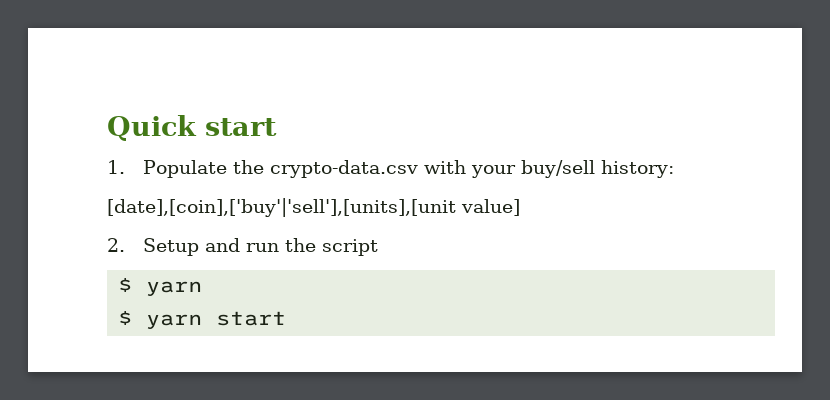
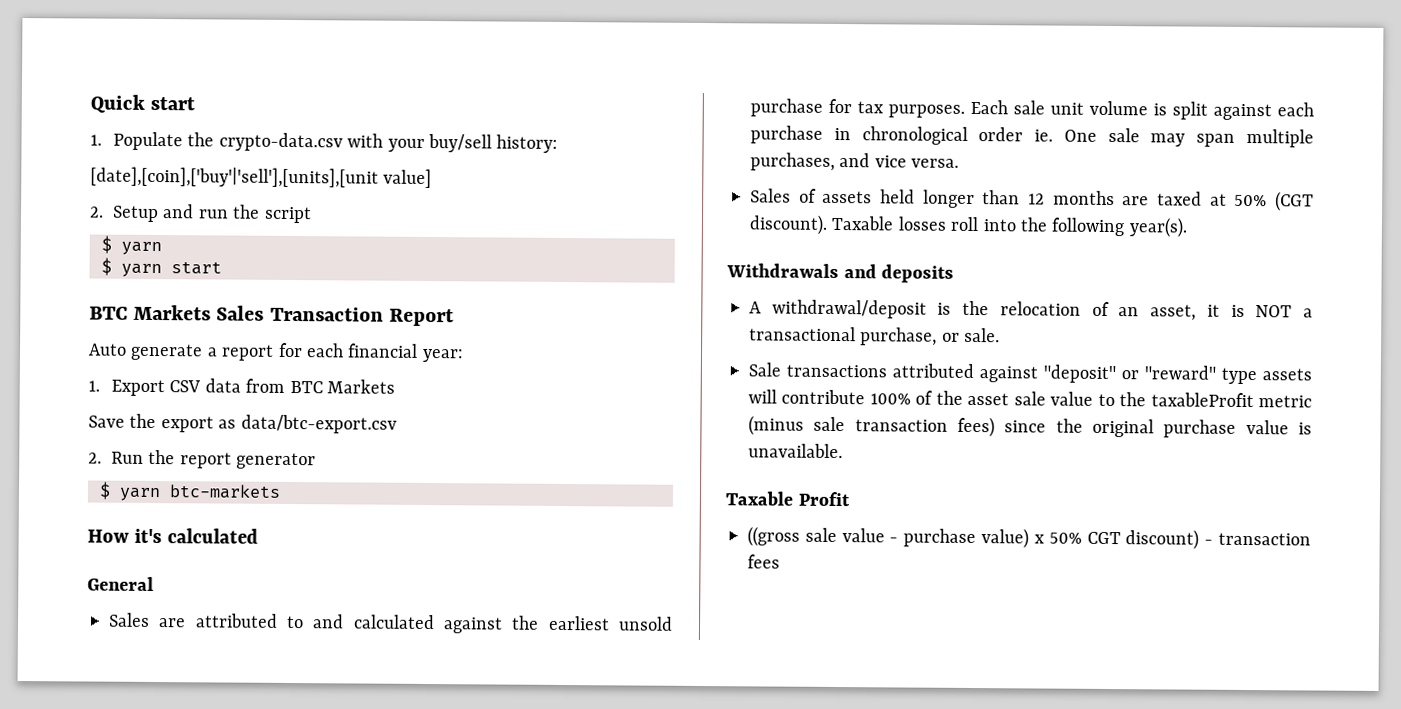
+ BTC Markets Sales Transaction Report
+ Auto generate a report for each financial year:
+ 1. Export CSV data from BTC Markets
+ Save the export as data/btc-export.csv
+ 2. Run the report generator
+ $ yarn btc-markets
+ How it's calculated
+ General
+ Sales are attributed to and calculated against the earliest unsold purchase for tax purposes. Each sale unit volume is split against each purchase in chronological order ie. One sale may span multiple purchases, and vice versa.
+ Sales of assets held longer than 12 months are taxed at 50% (CGT discount). Taxable losses roll into the following year(s).
+ Withdrawals and deposits
+ A withdrawal/deposit is the relocation of an asset, it is NOT a transactional purchase, or sale.
+ Sale transactions attributed against "deposit" or "reward" type assets will contribute 100% of the asset sale value to the taxableProfit metric (minus sale transaction fees) since the original purchase value is unavailable.
+ Taxable Profit
+ ((gross sale value - purchase value) x 50% CGT discount) - transaction fees

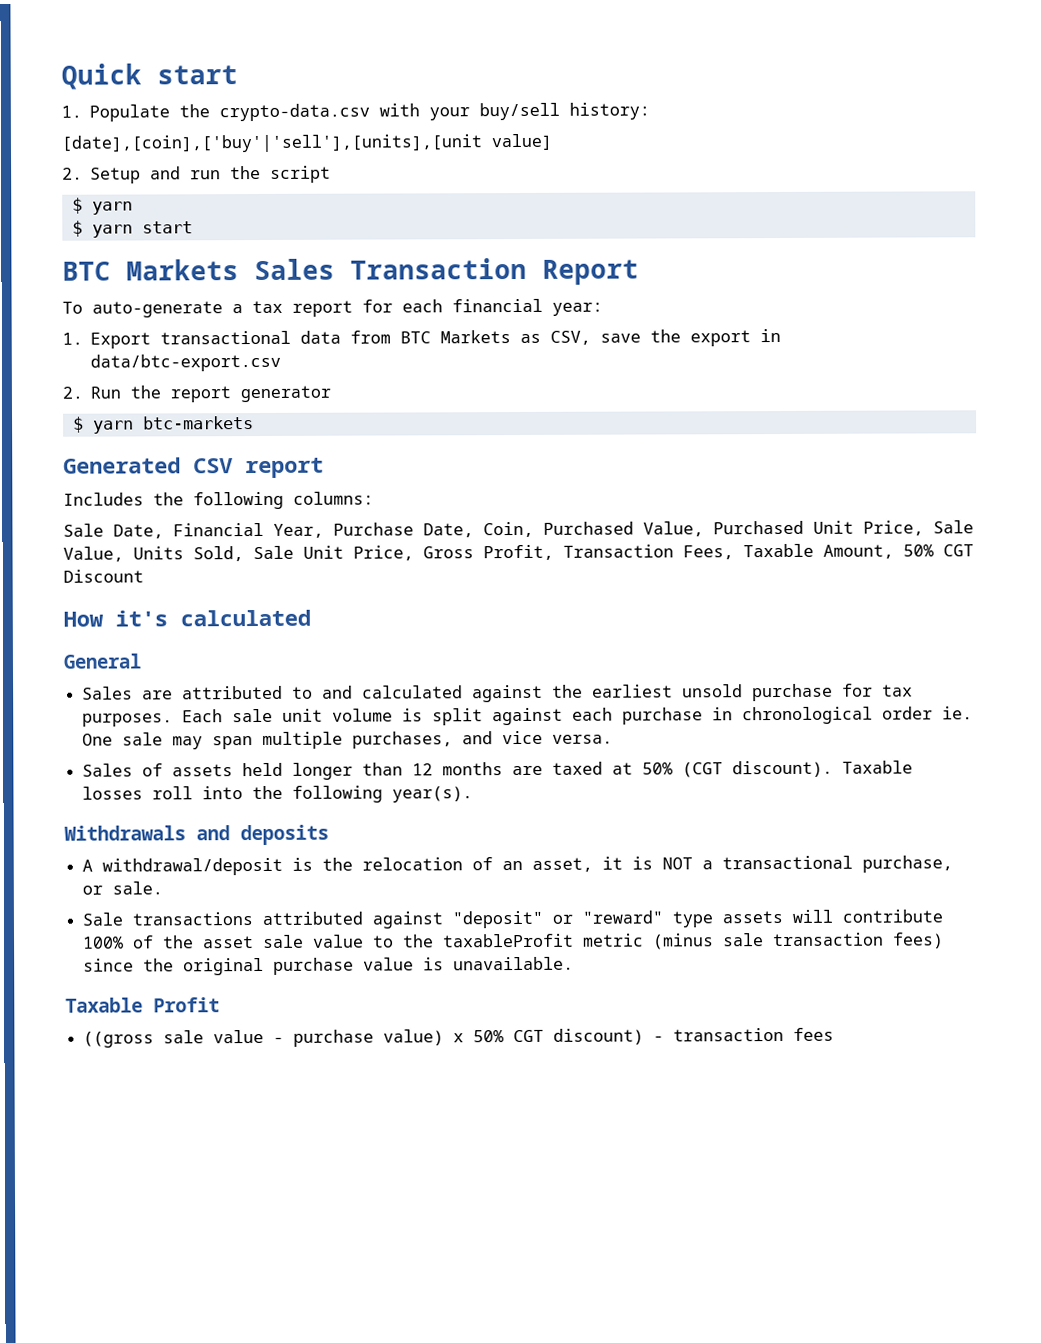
- Auto generate a report for each financial year:
+ To auto-generate a tax report for each financial year:
- 1. Export CSV data from BTC Markets
- Save the export as data/btc-export.csv
+ 1. Export transactional data from BTC Markets as CSV, save the export in data/btc-export.csv
+ Generated CSV report
+ Includes the following columns:
+ Sale Date, Financial Year, Purchase Date, Coin, Purchased Value, Purchased Unit Price, Sale Value, Units Sold, Sale Unit Price, Gross Profit, Transaction Fees, Taxable Amount, 50% CGT Discount

